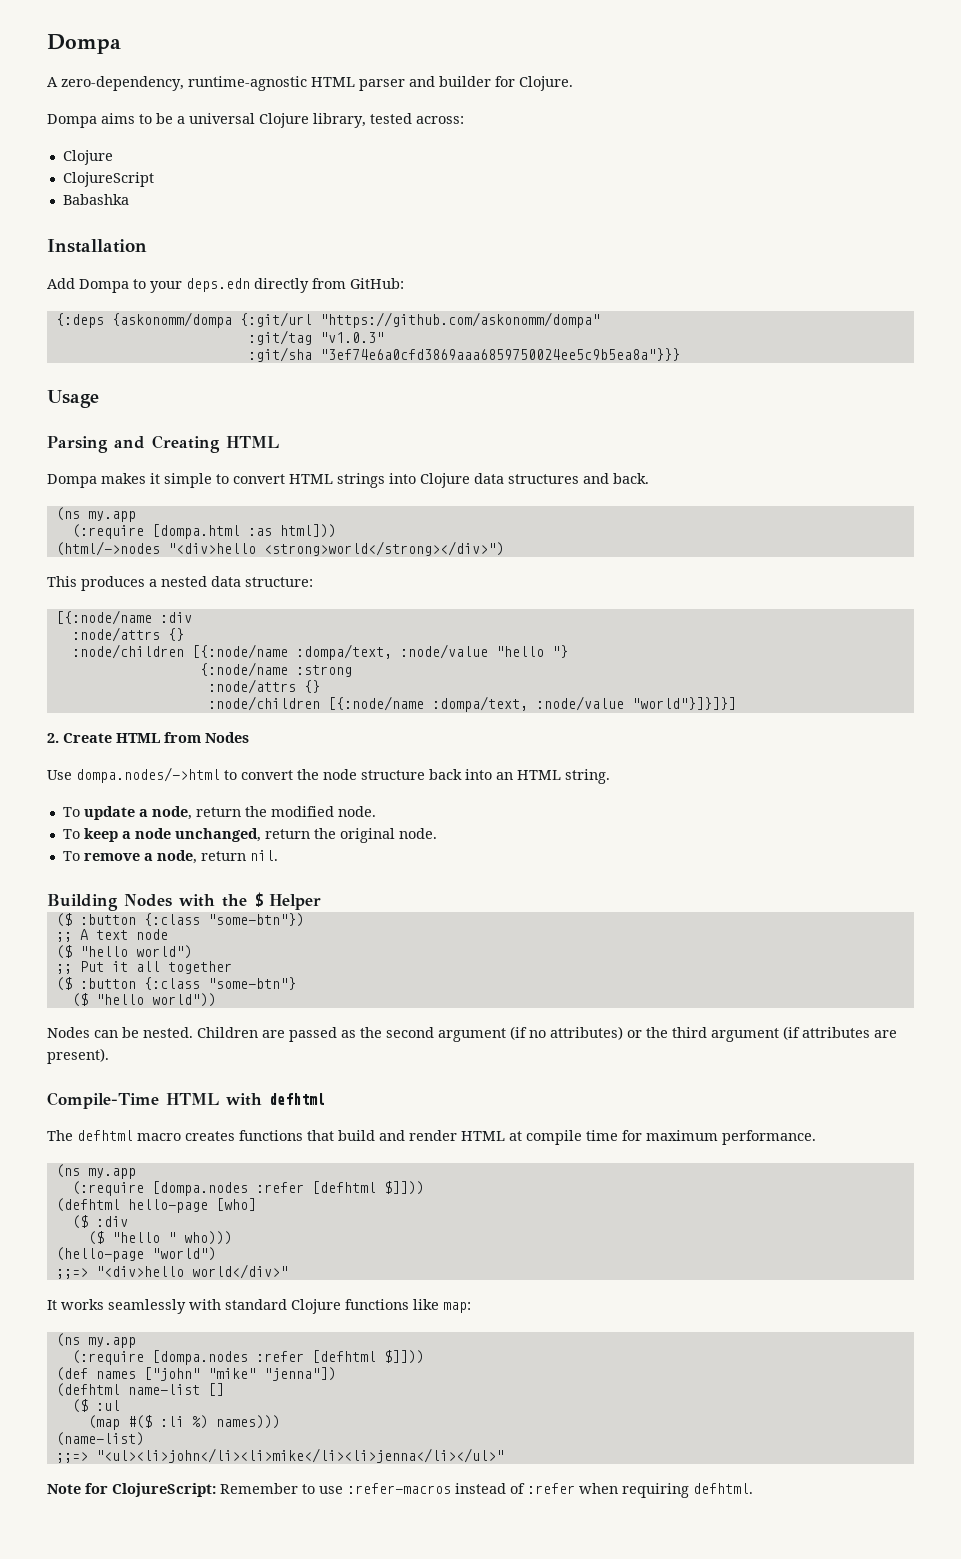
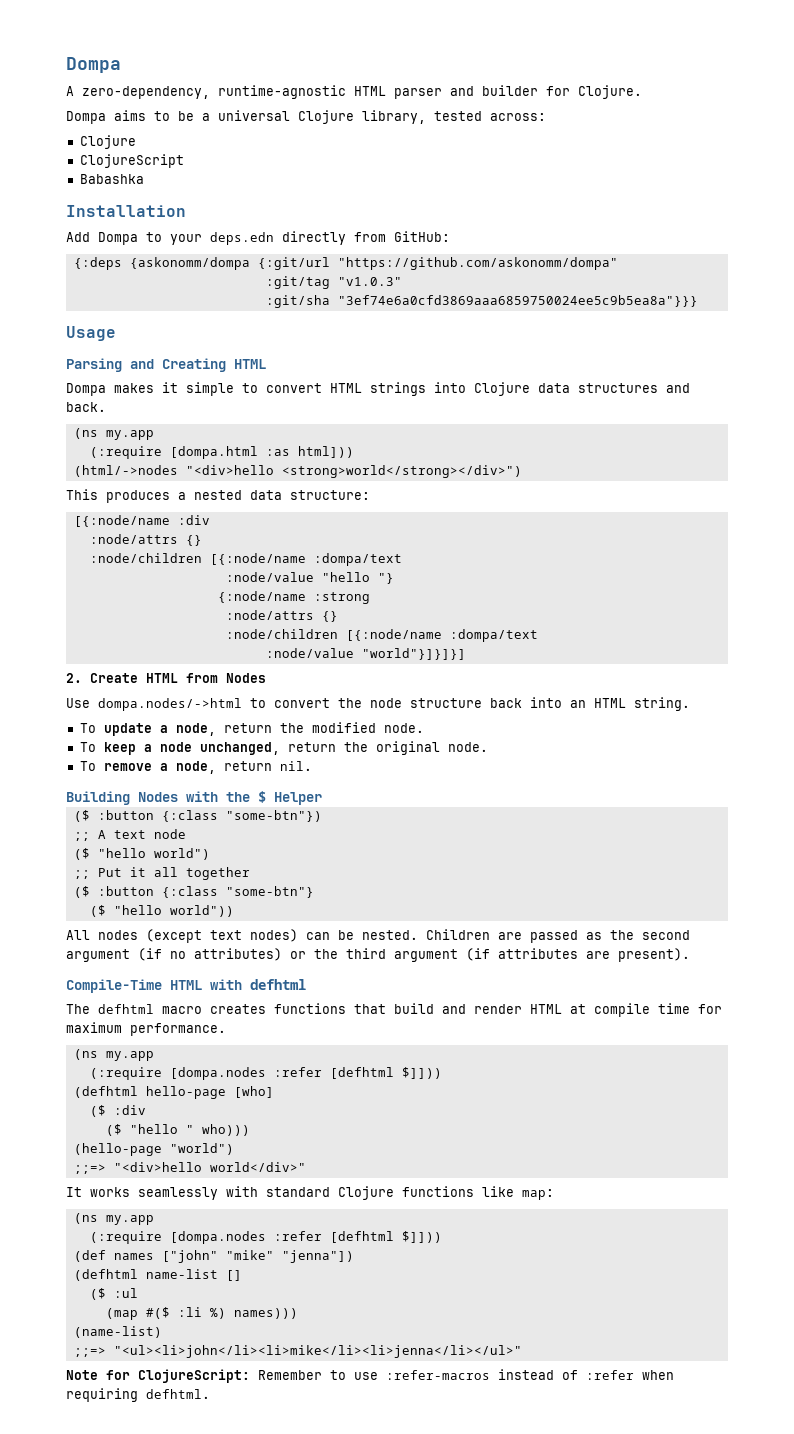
  [{:node/name :div
  :node/attrs {}
- :node/children [{:node/name :dompa/text, :node/value "hello "}
+ :node/children [{:node/name :dompa/text
+ :node/value "hello "}
  {:node/name :strong
  :node/attrs {}
- :node/children [{:node/name :dompa/text, :node/value "world"}]}]}]
+ :node/children [{:node/name :dompa/text
+ :node/value "world"}]}]}]
- Nodes can be nested.
+ All nodes (except text nodes) can be nested.

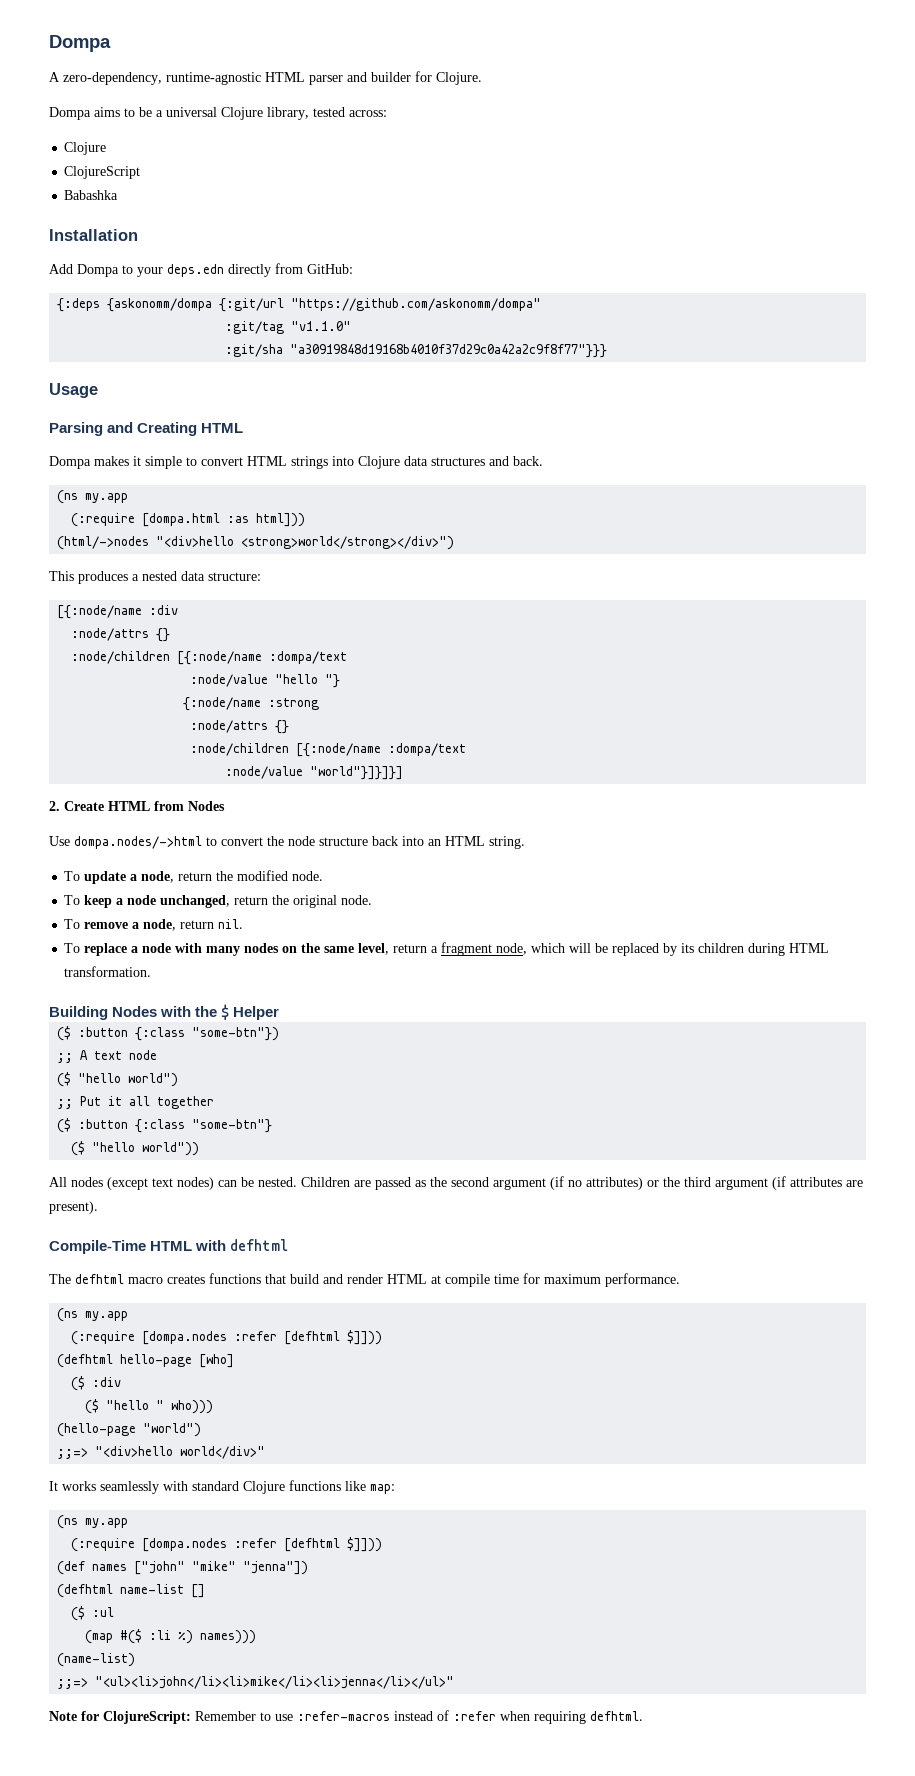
- :git/tag "v1.0.3"
+ :git/tag "v1.1.0"
- :git/sha "3ef74e6a0cfd3869aaa6859750024ee5c9b5ea8a"}}}
+ :git/sha "a30919848d19168b4010f37d29c0a42a2c9f8f77"}}}
+ To replace a node with many nodes on the same level, return a fragment node, which will be replaced by its children during HTML transformation.

